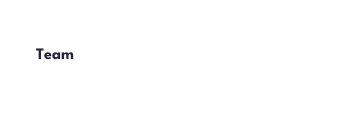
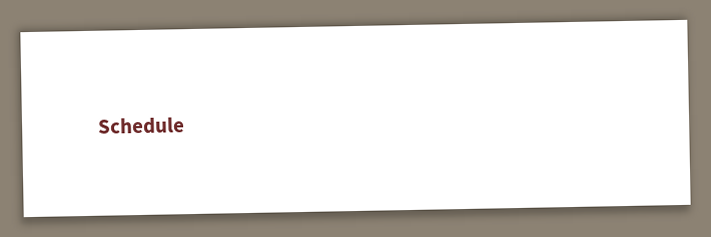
- Team
+ Schedule

